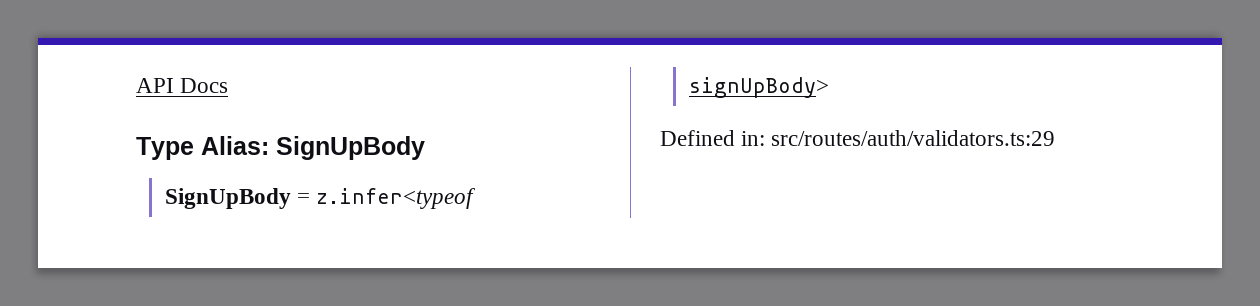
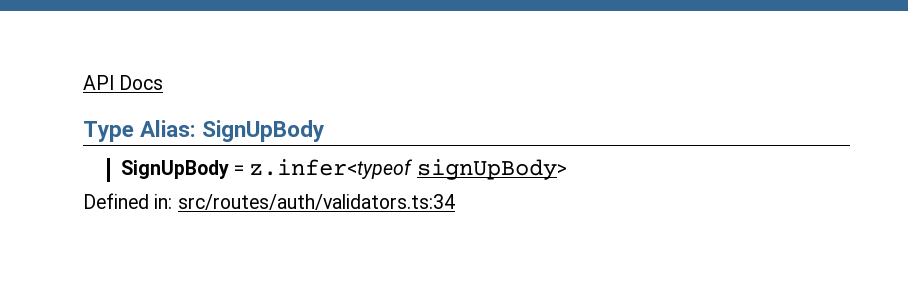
- Defined in: src/routes/auth/validators.ts:29
+ Defined in: src/routes/auth/validators.ts:34

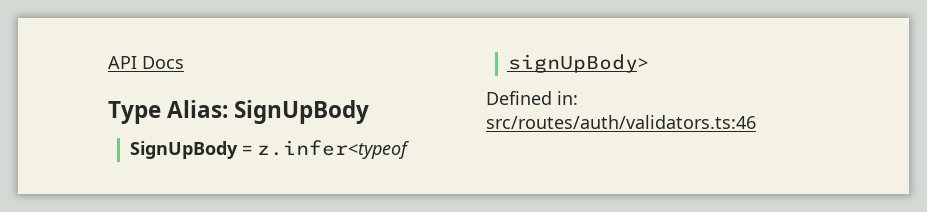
- Defined in: src/routes/auth/validators.ts:34
+ Defined in: src/routes/auth/validators.ts:46

